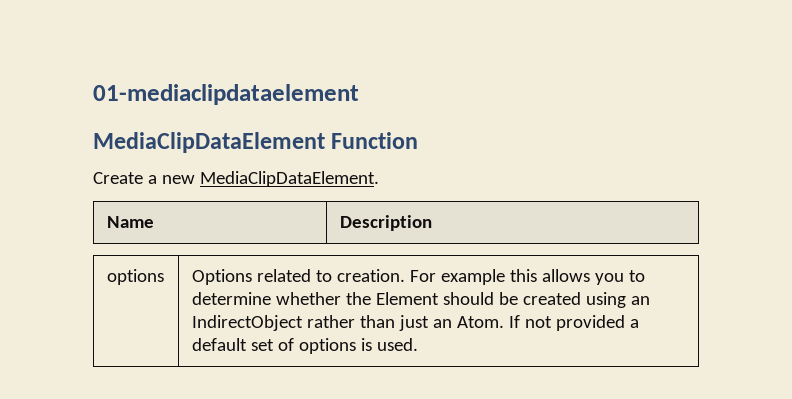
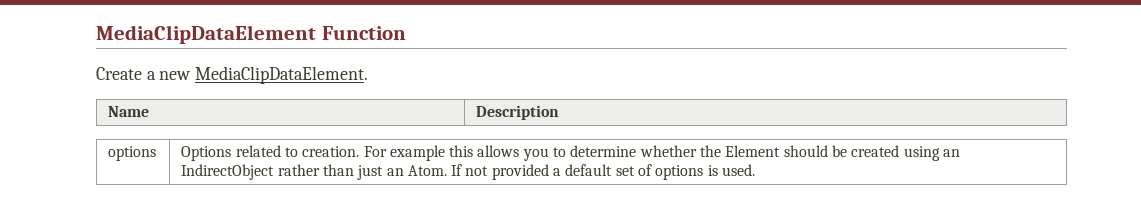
- 01-mediaclipdataelement

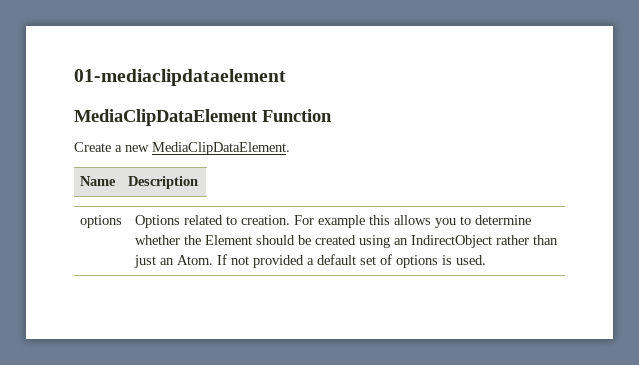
+ 01-mediaclipdataelement

